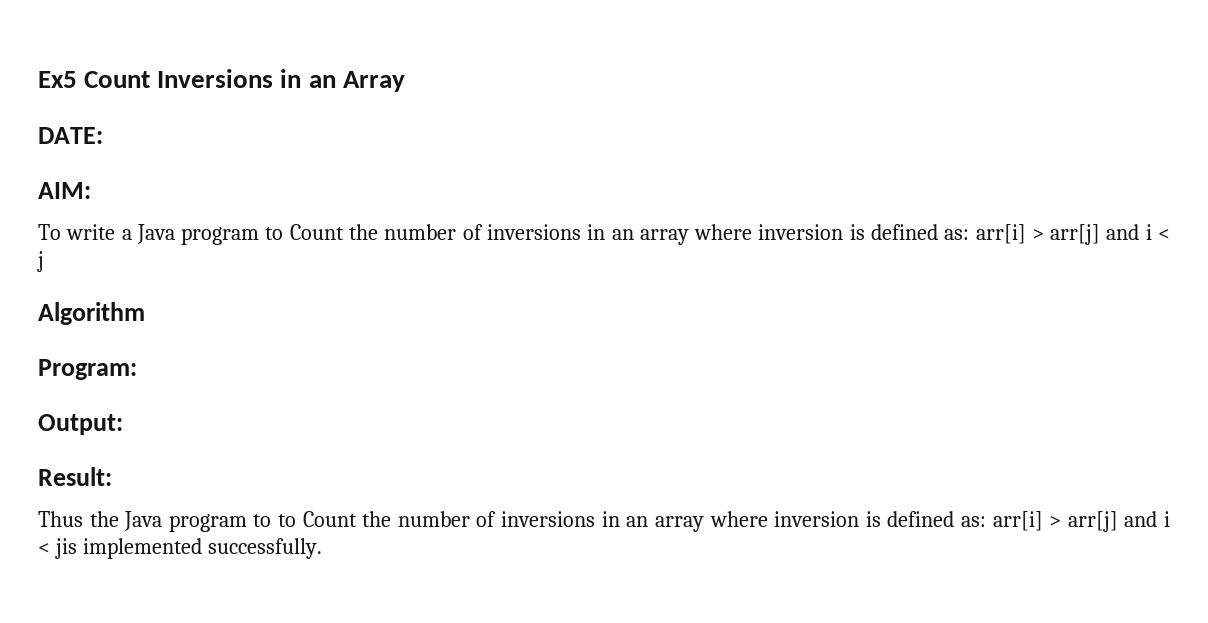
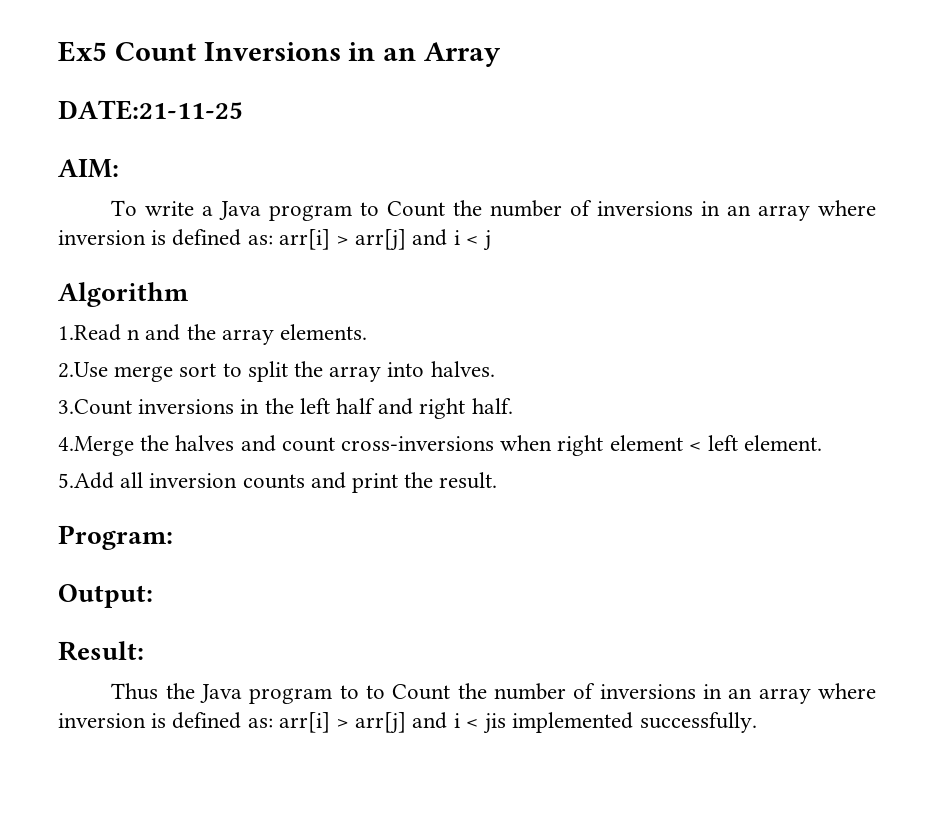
- DATE:
+ DATE:21-11-25
+ 1.Read n and the array elements.
+ 2.Use merge sort to split the array into halves.
+ 3.Count inversions in the left half and right half.
+ 4.Merge the halves and count cross-inversions when right element < left element.
+ 5.Add all inversion counts and print the result.

